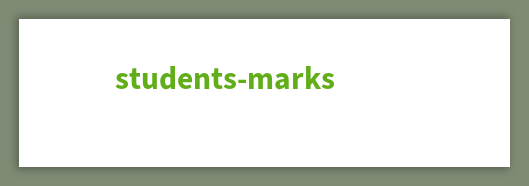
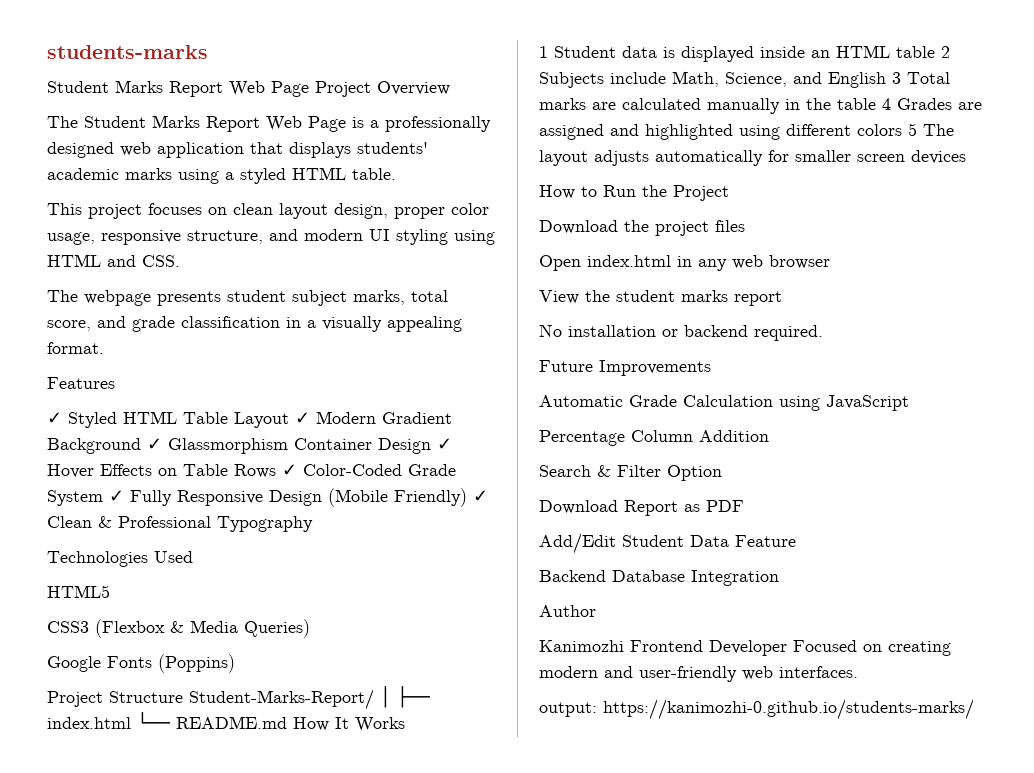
+ Student Marks Report Web Page Project Overview
+ The Student Marks Report Web Page is a professionally designed web application that displays students' academic marks using a styled HTML table.
+ This project focuses on clean layout design, proper color usage, responsive structure, and modern UI styling using HTML and CSS.
+ The webpage presents student subject marks, total score, and grade classification in a visually appealing format.
+ Features
+ ✓ Styled HTML Table Layout ✓ Modern Gradient Background ✓ Glassmorphism Container Design ✓ Hover Effects on Table Rows ✓ Color-Coded Grade System ✓ Fully Responsive Design (Mobile Friendly) ✓ Clean & Professional Typography
+ Technologies Used
+ HTML5
+ CSS3 (Flexbox & Media Queries)
+ Google Fonts (Poppins)
+ Project Structure Student-Marks-Report/ │ ├── index.html └── README.md How It Works
+ 1 Student data is displayed inside an HTML table 2 Subjects include Math, Science, and English 3 Total marks are calculated manually in the table 4 Grades are assigned and highlighted using different colors 5 The layout adjusts automatically for smaller screen devices
+ How to Run the Project
+ Download the project files
+ Open index.html in any web browser
+ View the student marks report
+ No installation or backend required.
+ Future Improvements
+ Automatic Grade Calculation using JavaScript
+ Percentage Column Addition
+ Search & Filter Option
+ Download Report as PDF
+ Add/Edit Student Data Feature
+ Backend Database Integration
+ Author
+ Kanimozhi Frontend Developer Focused on creating modern and user-friendly web interfaces.
+ output: https://kanimozhi-0.github.io/students-marks/

